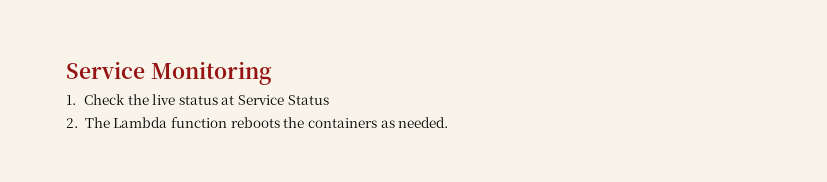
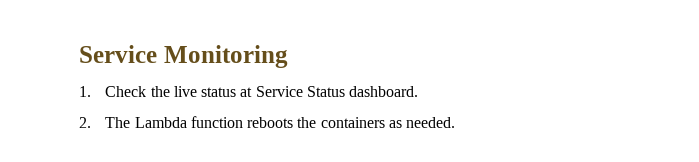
- 1. Check the live status at Service Status
+ 1. Check the live status at Service Status dashboard.

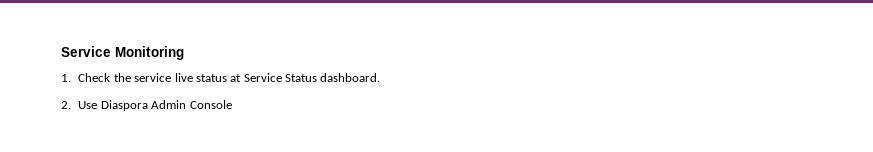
- 1. Check the live status at Service Status dashboard.
+ 1. Check the service live status at Service Status dashboard.
- 2. The Lambda function reboots the containers as needed.
+ 2. Use Diaspora Admin Console

